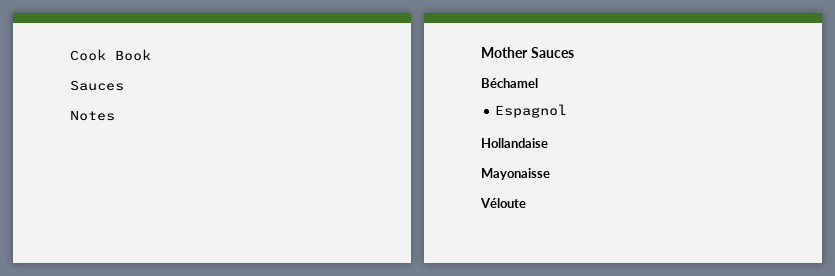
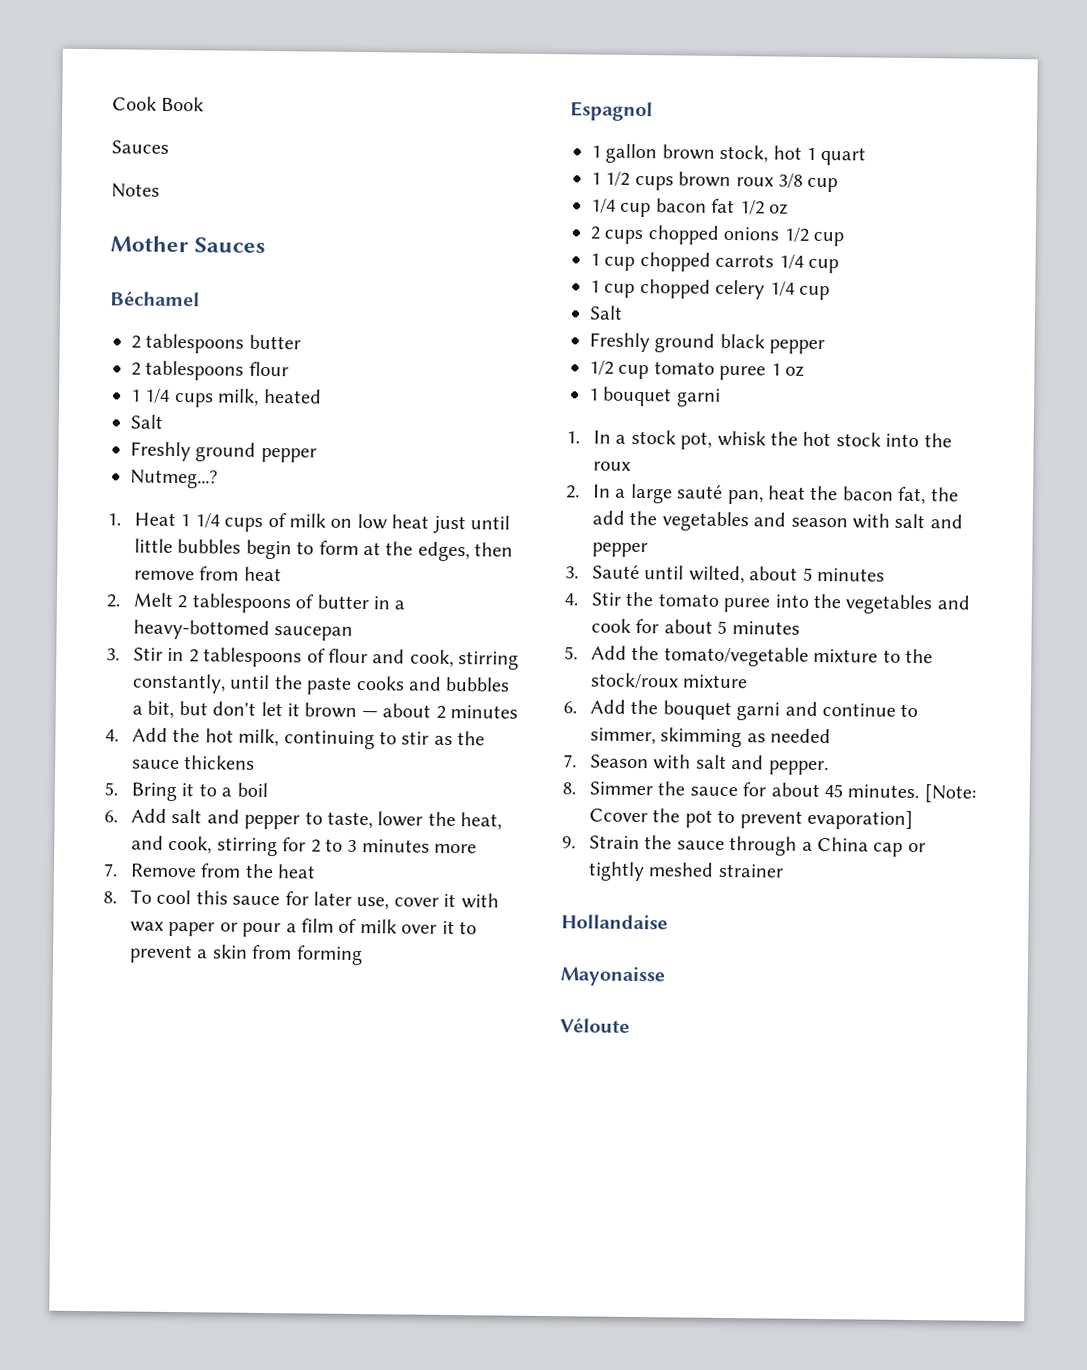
+ 2 tablespoons butter
+ 2 tablespoons flour
+ 1 1/4 cups milk, heated
+ Salt
+ Freshly ground pepper
+ Nutmeg...?
+ 1. Heat 1 1/4 cups of milk on low heat just until little bubbles begin to form at the edges, then remove from heat
+ 2. Melt 2 tablespoons of butter in a heavy-bottomed saucepan
+ 3. Stir in 2 tablespoons of flour and cook, stirring constantly, until the paste cooks and bubbles a bit, but don't let it brown — about 2 minutes
+ 4. Add the hot milk, continuing to stir as the sauce thickens
+ 5. Bring it to a boil
+ 6. Add salt and pepper to taste, lower the heat, and cook, stirring for 2 to 3 minutes more
+ 7. Remove from the heat
+ 8. To cool this sauce for later use, cover it with wax paper or pour a film of milk over it to prevent a skin from forming
  Espagnol
+ 1 gallon brown stock, hot 1 quart
+ 1 1/2 cups brown roux 3/8 cup
+ 1/4 cup bacon fat 1/2 oz
+ 2 cups chopped onions 1/2 cup
+ 1 cup chopped carrots 1/4 cup
+ 1 cup chopped celery 1/4 cup
+ Salt
+ Freshly ground black pepper
+ 1/2 cup tomato puree 1 oz
+ 1 bouquet garni
+ 1. In a stock pot, whisk the hot stock into the roux
+ 2. In a large sauté pan, heat the bacon fat, the add the vegetables and season with salt and pepper
+ 3. Sauté until wilted, about 5 minutes
+ 4. Stir the tomato puree into the vegetables and cook for about 5 minutes
+ 5. Add the tomato/vegetable mixture to the stock/roux mixture
+ 6. Add the bouquet garni and continue to simmer, skimming as needed
+ 7. Season with salt and pepper.
+ 8. Simmer the sauce for about 45 minutes. [Note: Ccover the pot to prevent evaporation]
+ 9. Strain the sauce through a China cap or tightly meshed strainer

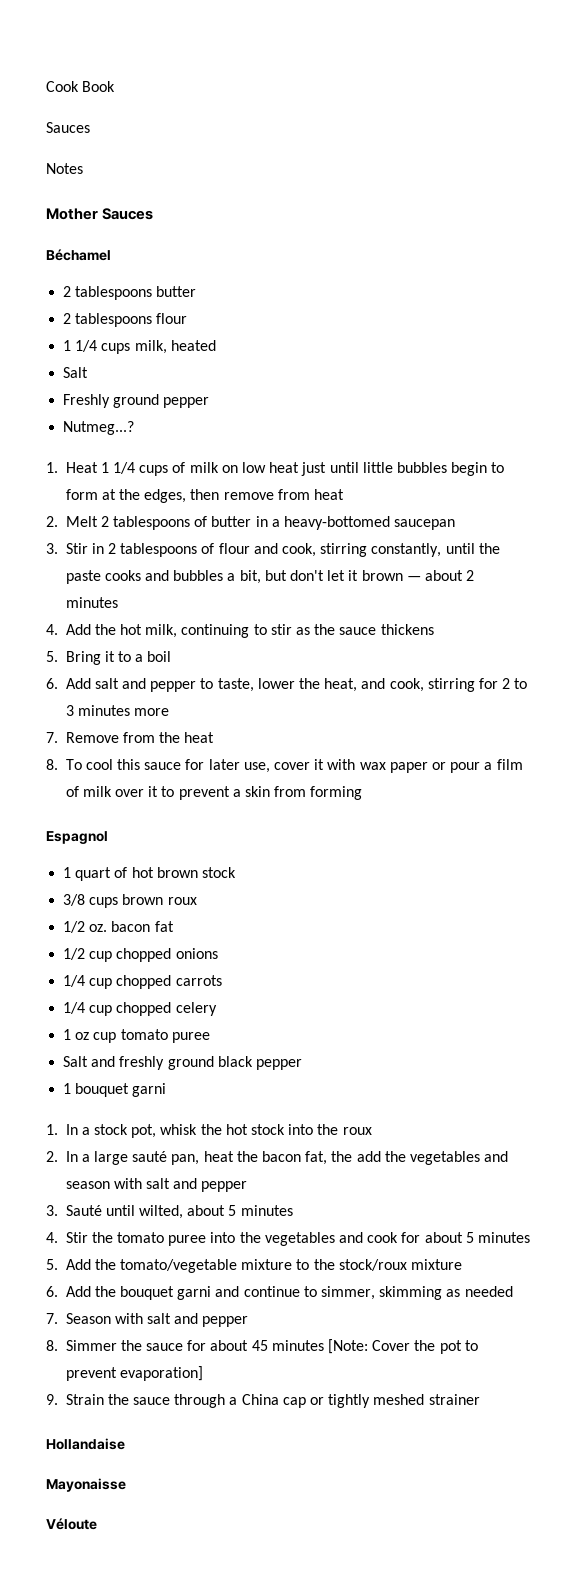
- 1 gallon brown stock, hot 1 quart
- 1 1/2 cups brown roux 3/8 cup
- 1/4 cup bacon fat 1/2 oz
- 2 cups chopped onions 1/2 cup
- 1 cup chopped carrots 1/4 cup
- 1 cup chopped celery 1/4 cup
- Salt
- Freshly ground black pepper
+ 1 quart of hot brown stock
+ 3/8 cups brown roux
+ 1/2 oz. bacon fat
+ 1/2 cup chopped onions
+ 1/4 cup chopped carrots
+ 1/4 cup chopped celery
+ 1 oz cup tomato puree
+ Salt and freshly ground black pepper
- 1/2 cup tomato puree 1 oz
- 7. Season with salt and pepper.
+ 7. Season with salt and pepper
- 8. Simmer the sauce for about 45 minutes. [Note: Ccover the pot to prevent evaporation]
+ 8. Simmer the sauce for about 45 minutes [Note: Cover the pot to prevent evaporation]

